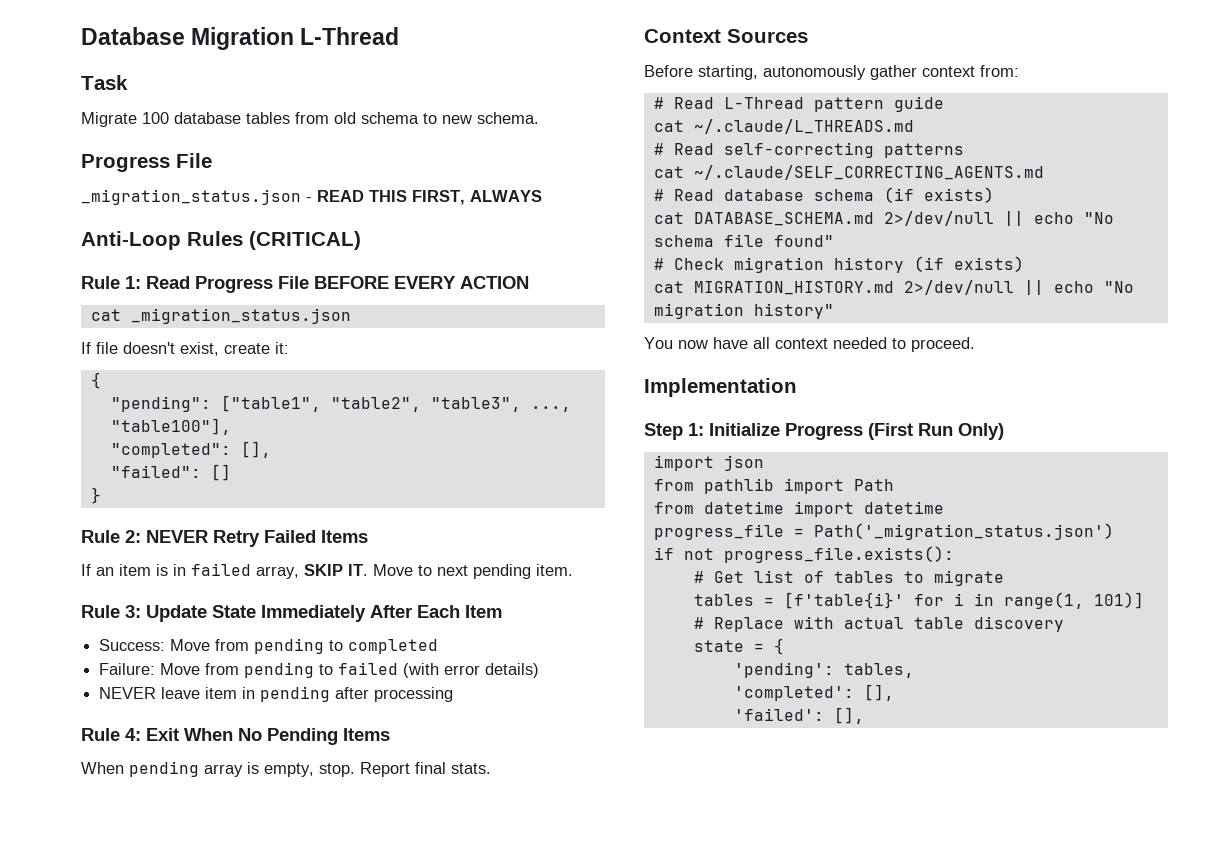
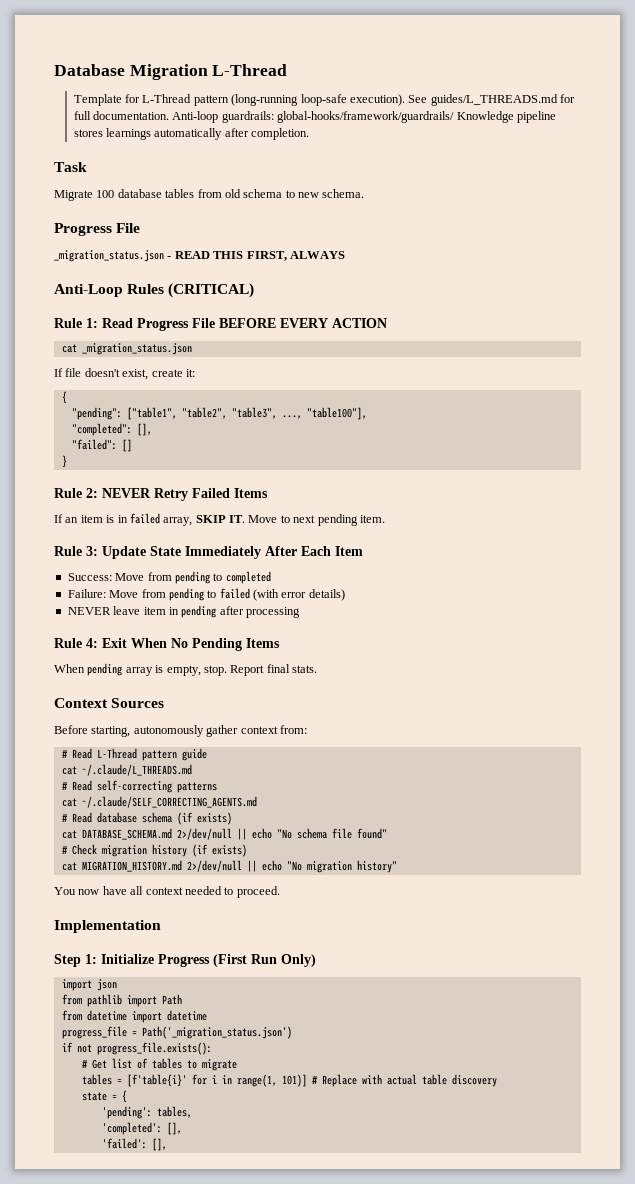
+ Template for L-Thread pattern (long-running loop-safe execution). See guides/L_THREADS.md for full documentation. Anti-loop guardrails: global-hooks/framework/guardrails/ Knowledge pipeline stores learnings automatically after completion.

